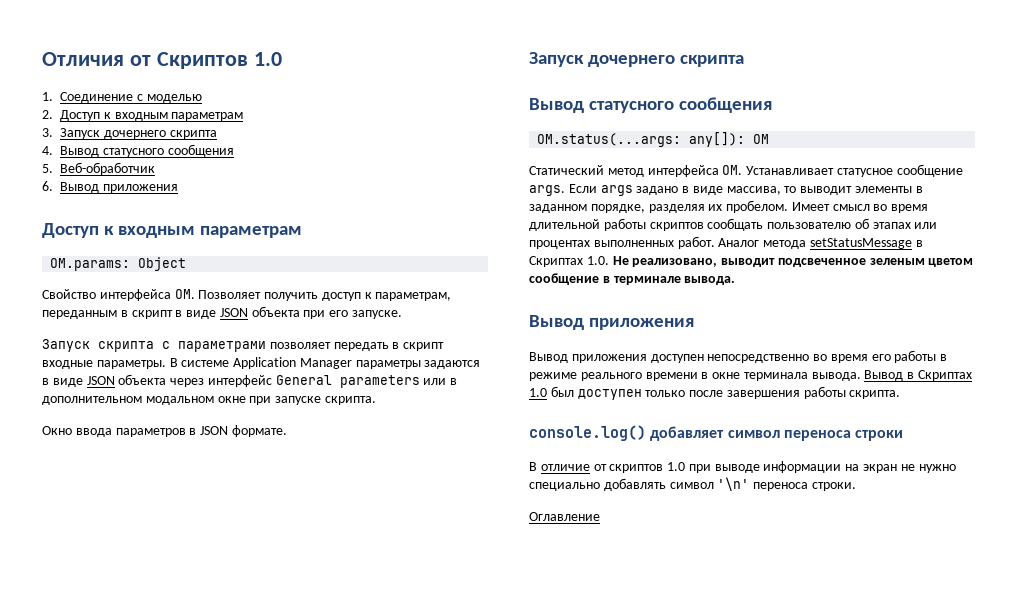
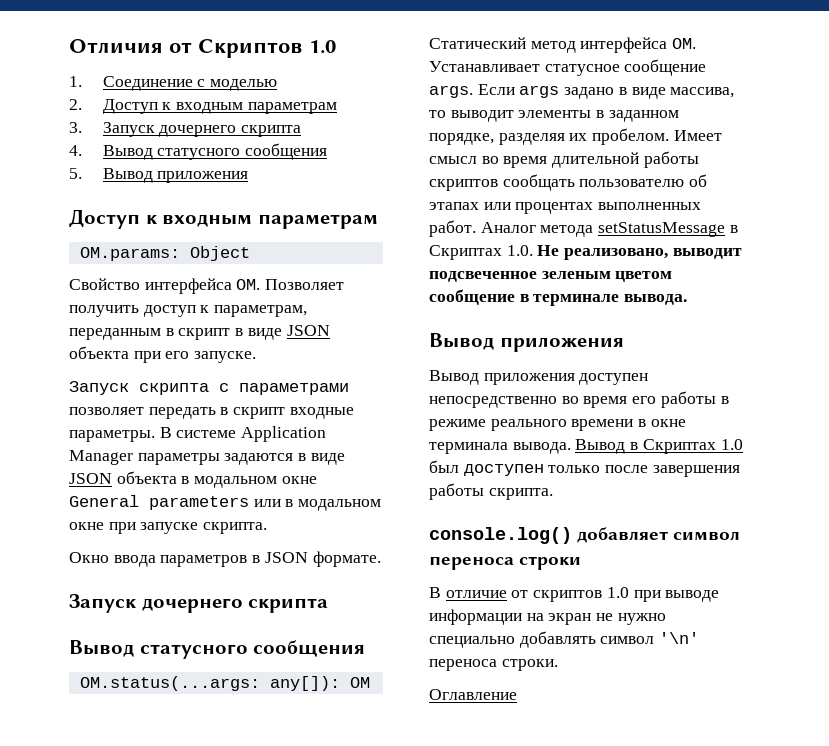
- 5. Веб-обработчик
- 6. Вывод приложения
+ 5. Вывод приложения
- В системе Application Manager параметры задаются в виде JSON объекта через интерфейс General parameters или в дополнительном модальном окне при запуске скрипта.
+ В системе Application Manager параметры задаются в виде JSON объекта в модальном окне General parameters или в модальном окне при запуске скрипта.

